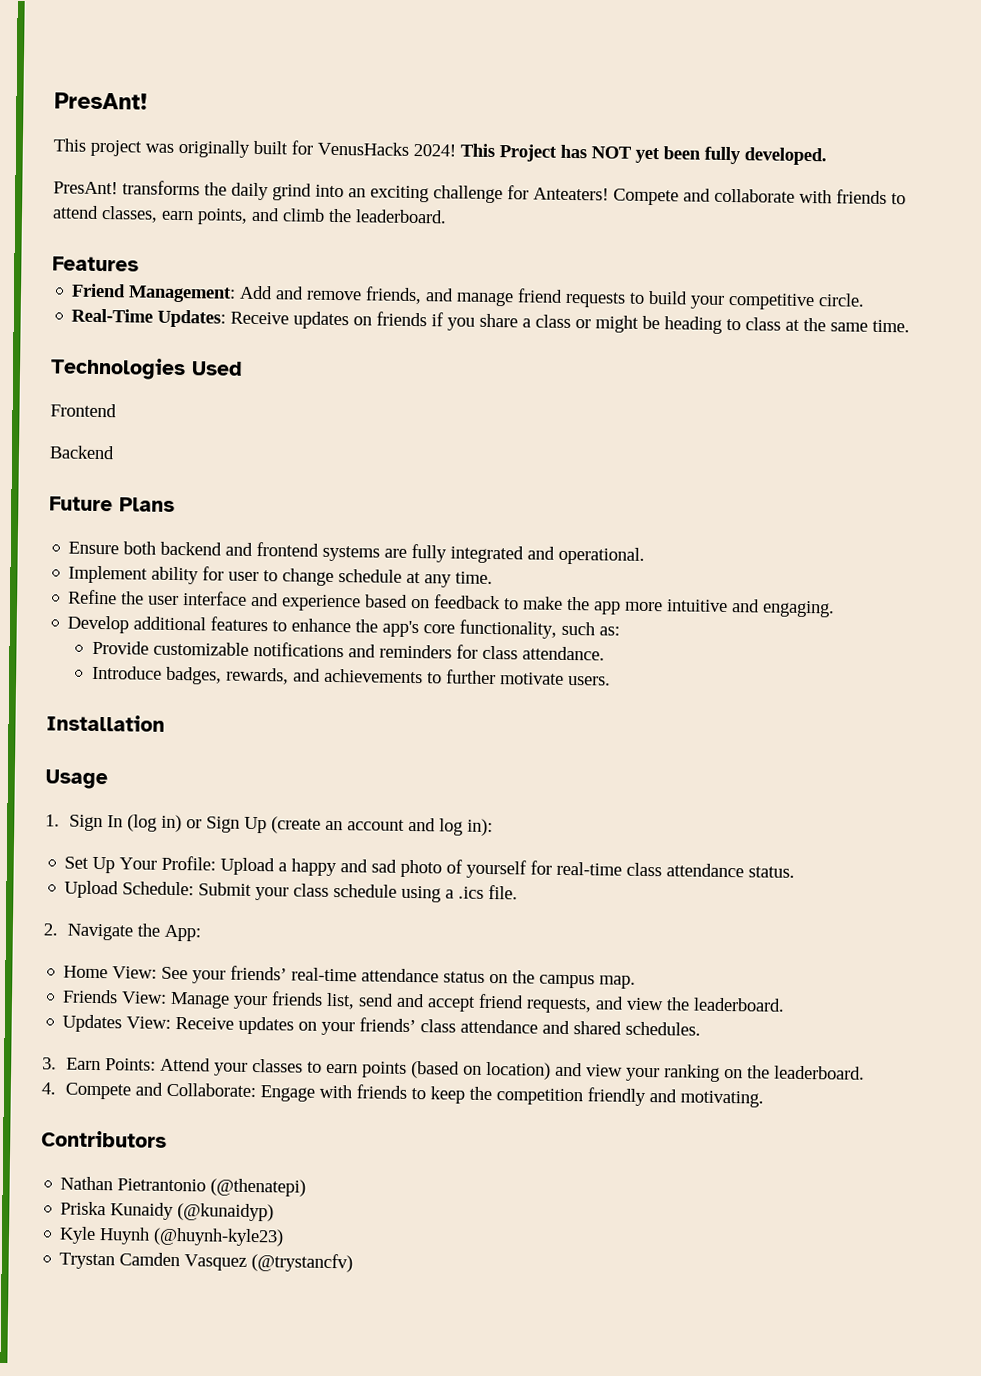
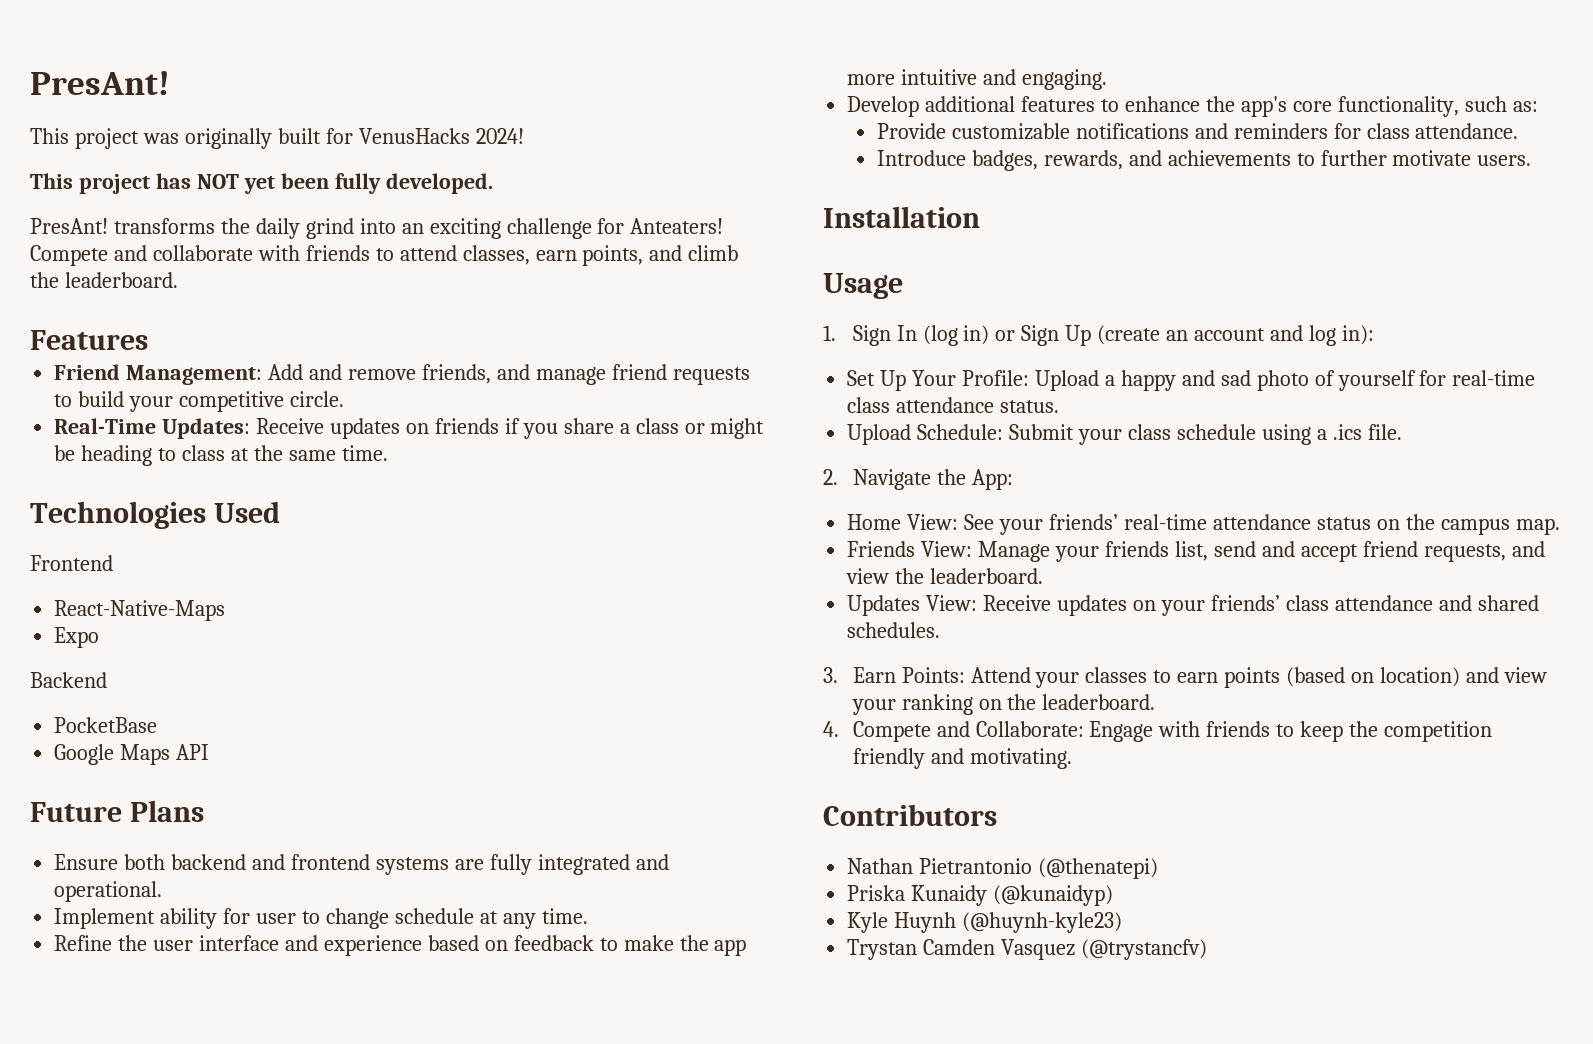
- This project was originally built for VenusHacks 2024! This Project has NOT yet been fully developed.
+ This project was originally built for VenusHacks 2024!
+ This project has NOT yet been fully developed.
+ React-Native-Maps
+ Expo
+ PocketBase
+ Google Maps API

